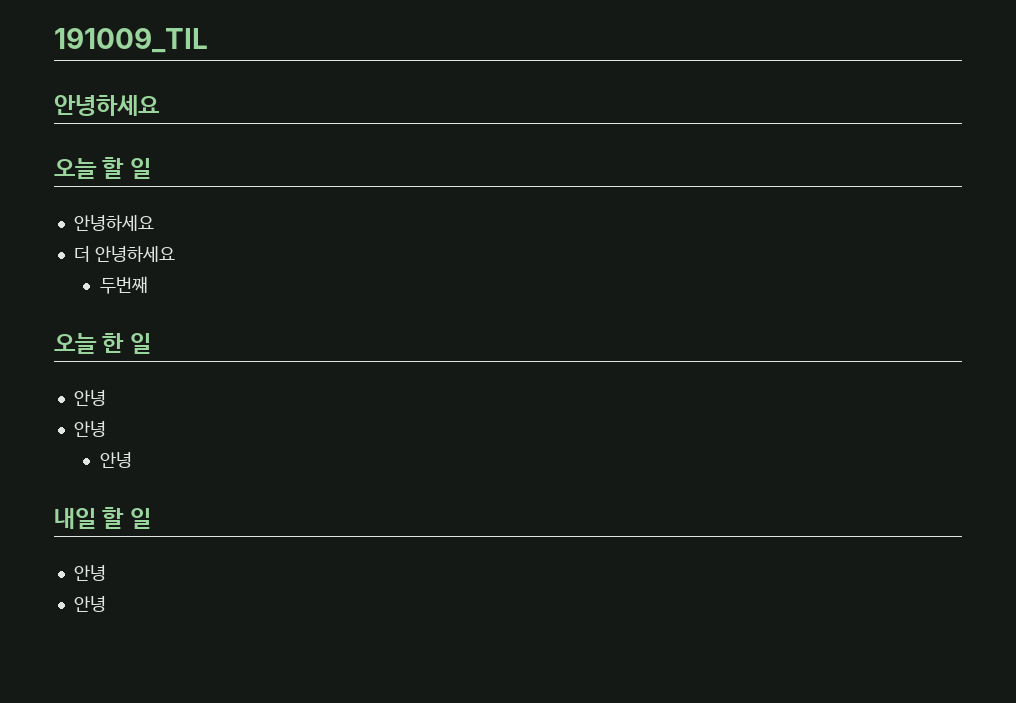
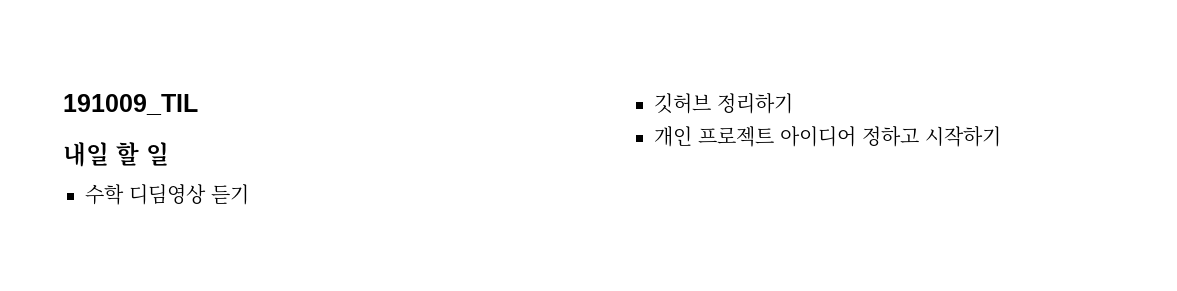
  191009_TIL
- 안녕하세요
- 오늘 할 일
- 안녕하세요
- 더 안녕하세요
- 두번째
- 오늘 한 일
- 안녕
- 안녕
- 안녕
  내일 할 일
- 안녕
- 안녕
+ 수학 디딤영상 듣기
+ 깃허브 정리하기
+ 개인 프로젝트 아이디어 정하고 시작하기

